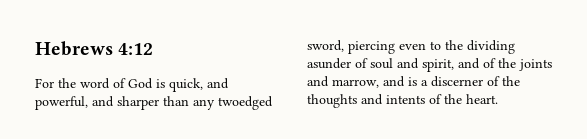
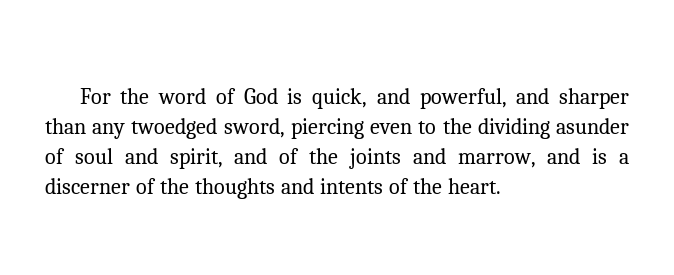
- Hebrews 4:12

